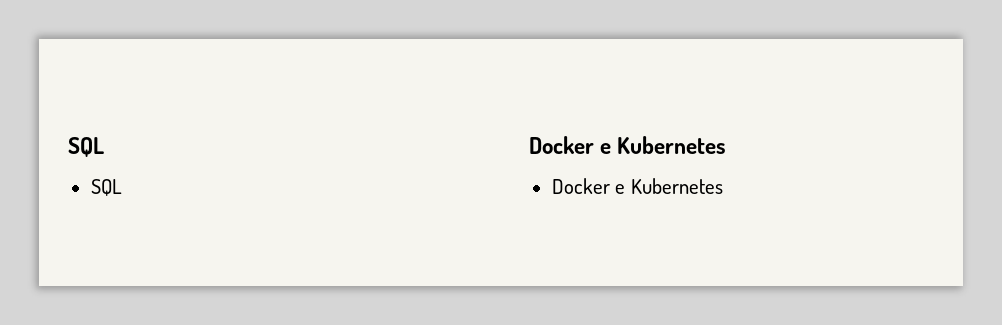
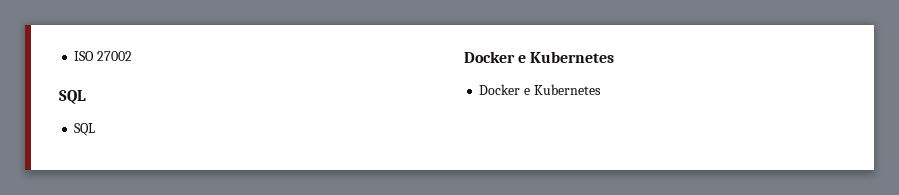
+ ISO 27002

